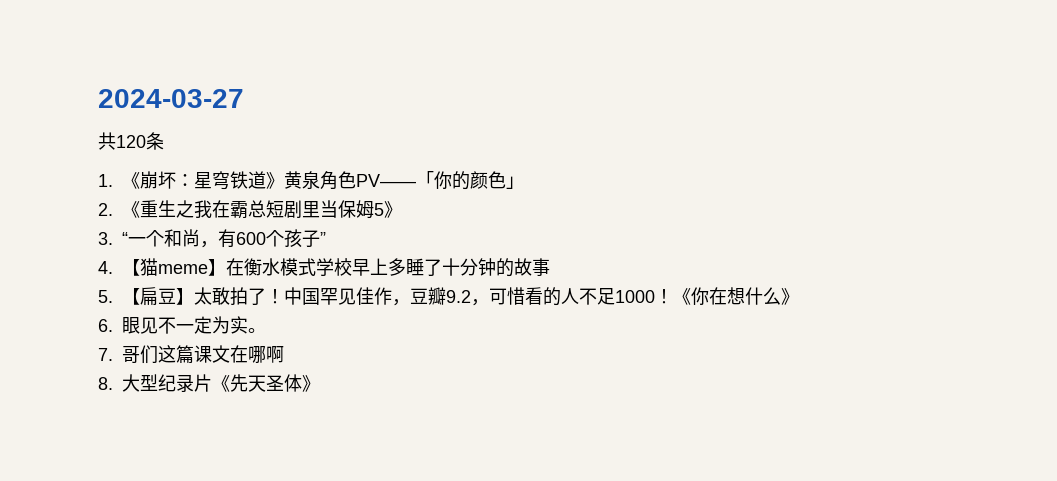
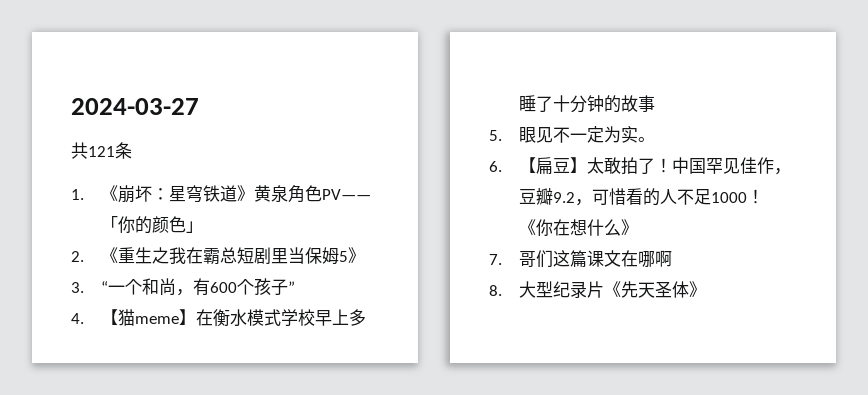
- 共120条
+ 共121条
- 5.【扁豆】太敢拍了！
+ 5.眼见不一定为实。
+ 6.【扁豆】太敢拍了！
- 6.眼见不一定为实。

